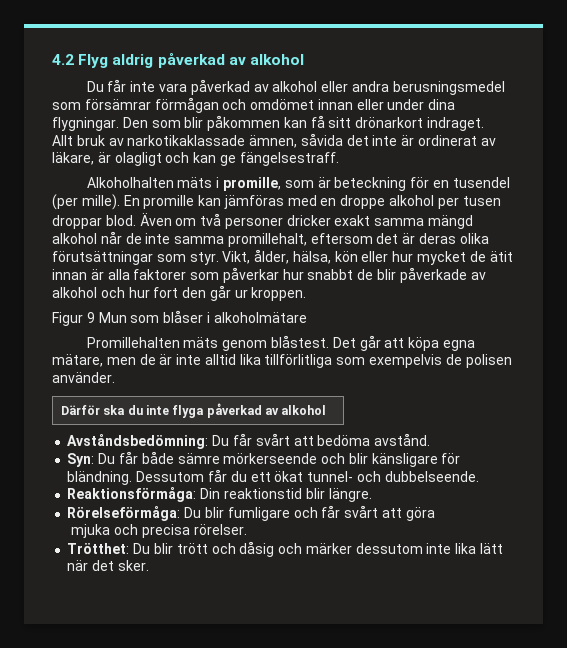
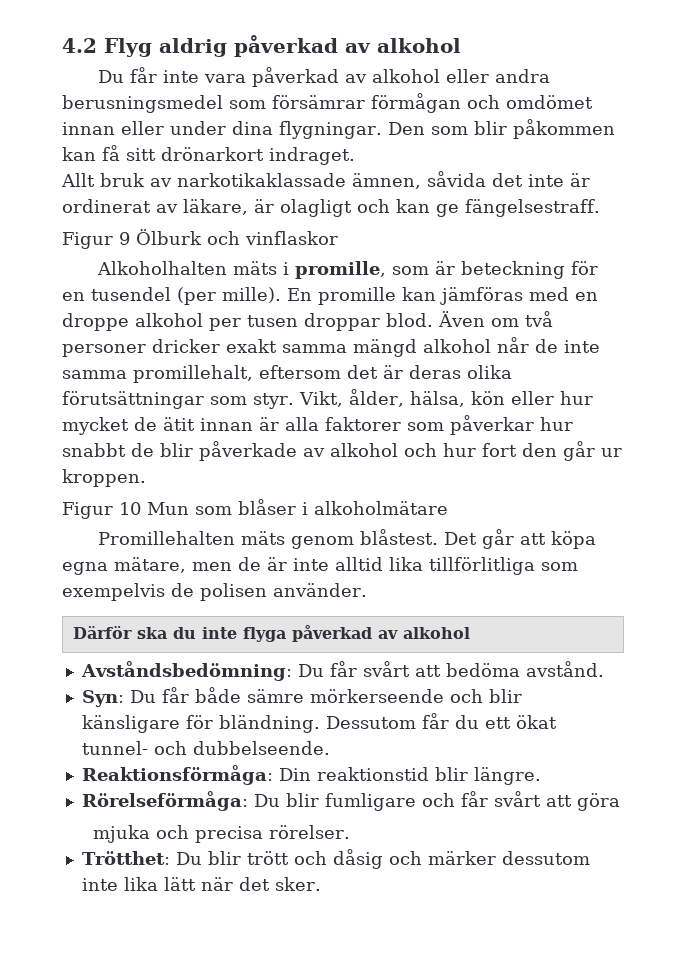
+ Figur 9 Ölburk och vinflaskor
- Figur 9 Mun som blåser i alkoholmätare
+ Figur 10 Mun som blåser i alkoholmätare

